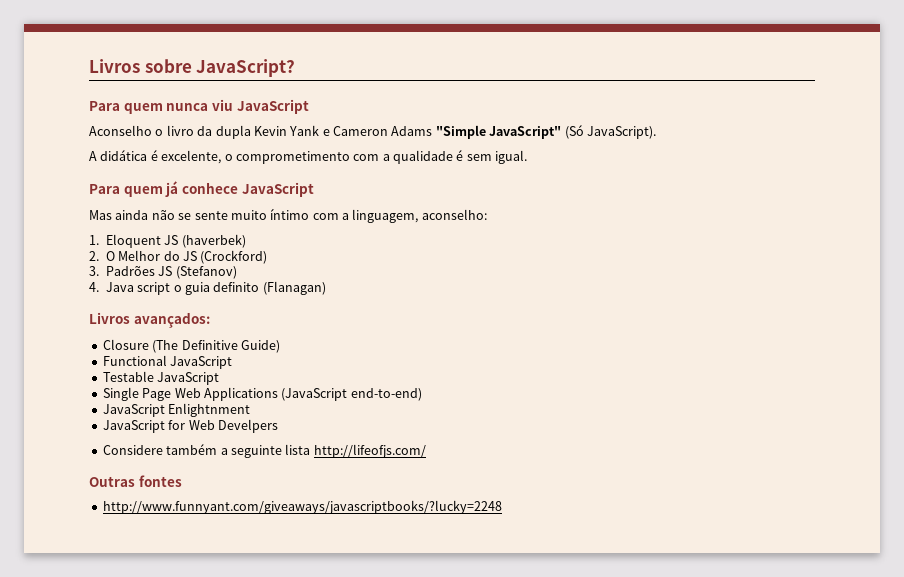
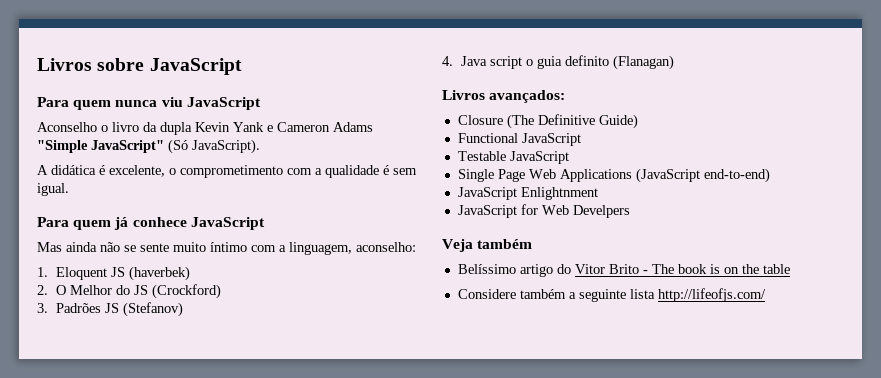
- Livros sobre JavaScript?
+ Livros sobre JavaScript
+ Veja também
+ Belíssimo artigo do Vitor Brito - The book is on the table
- Outras fontes
- http://www.funnyant.com/giveaways/javascriptbooks/?lucky=2248

